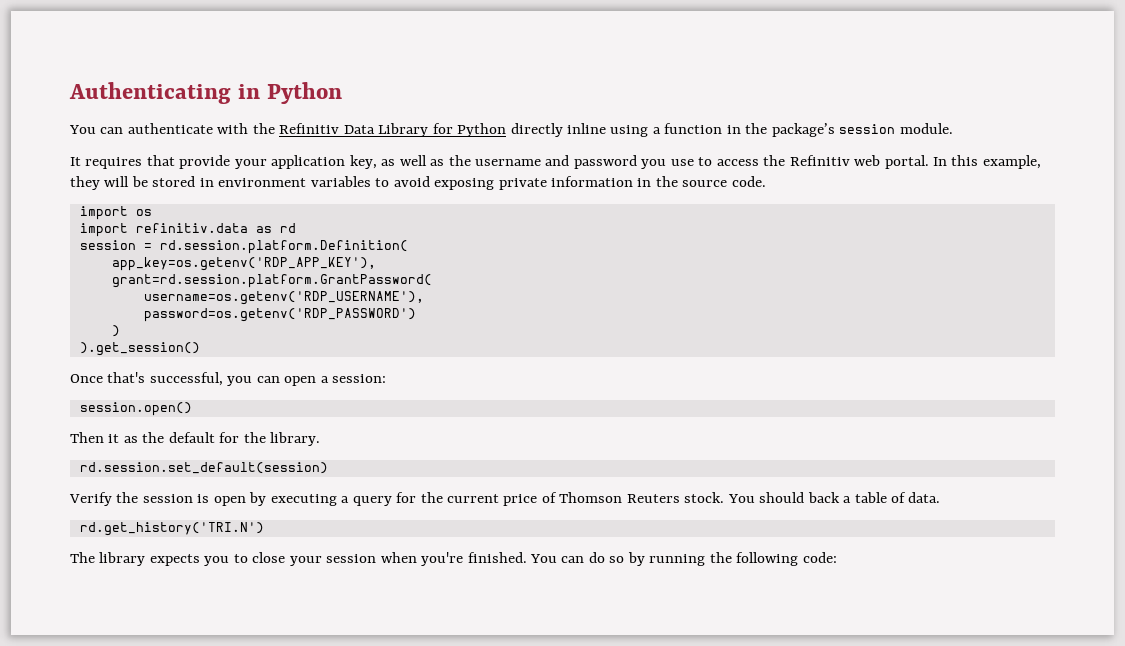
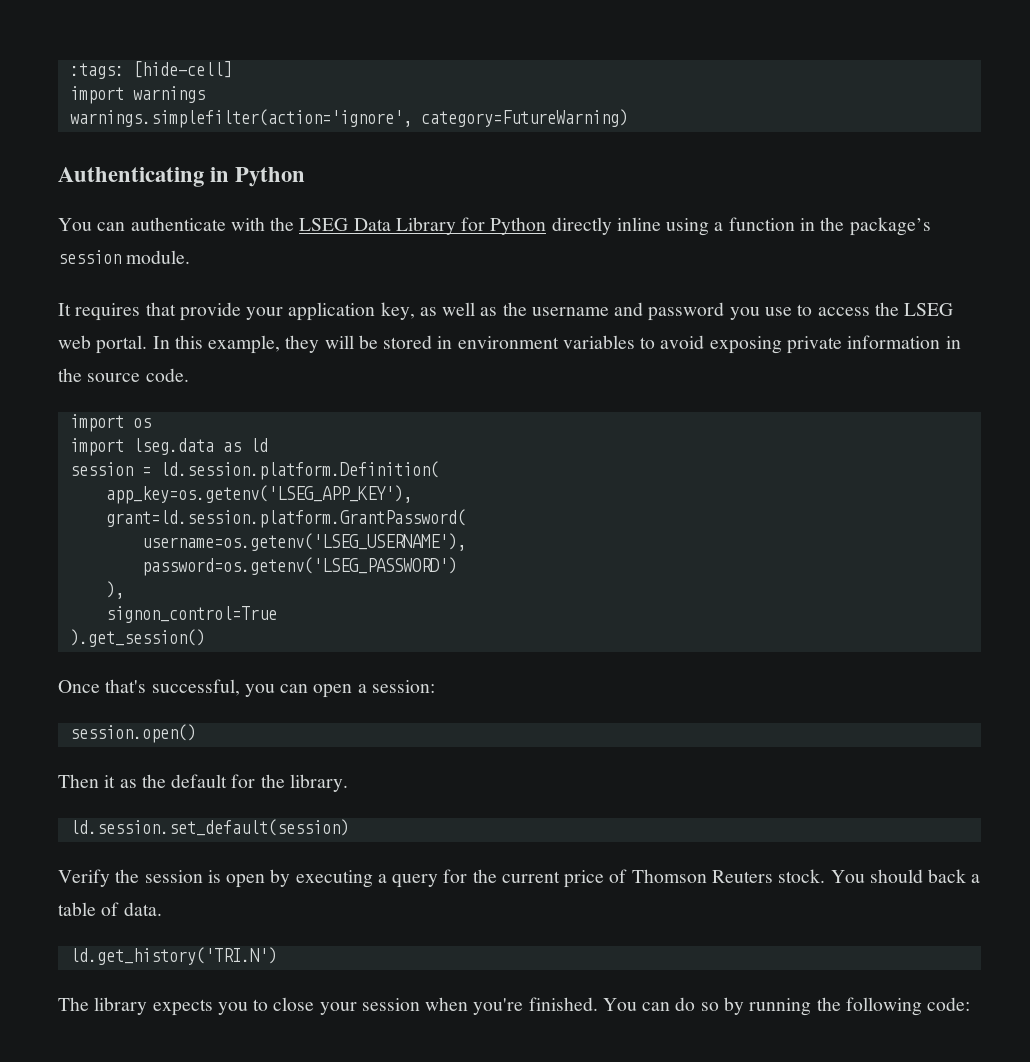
+ :tags: [hide-cell]
+ import warnings
+ warnings.simplefilter(action='ignore', category=FutureWarning)
- You can authenticate with the Refinitiv Data Library for Python directly inline using a function in the package’s session module.
+ You can authenticate with the LSEG Data Library for Python directly inline using a function in the package’s session module.
- It requires that provide your application key, as well as the username and password you use to access the Refinitiv web portal.
+ It requires that provide your application key, as well as the username and password you use to access the LSEG web portal.
- import refinitiv.data as rd
+ import lseg.data as ld
- session = rd.session.platform.Definition(
- app_key=os.getenv('RDP_APP_KEY'),
- grant=rd.session.platform.GrantPassword(
- username=os.getenv('RDP_USERNAME'),
- password=os.getenv('RDP_PASSWORD')
- )
+ session = ld.session.platform.Definition(
+ app_key=os.getenv('LSEG_APP_KEY'),
+ grant=ld.session.platform.GrantPassword(
+ username=os.getenv('LSEG_USERNAME'),
+ password=os.getenv('LSEG_PASSWORD')
+ ),
+ signon_control=True
- rd.session.set_default(session)
+ ld.session.set_default(session)
- rd.get_history('TRI.N')
+ ld.get_history('TRI.N')

